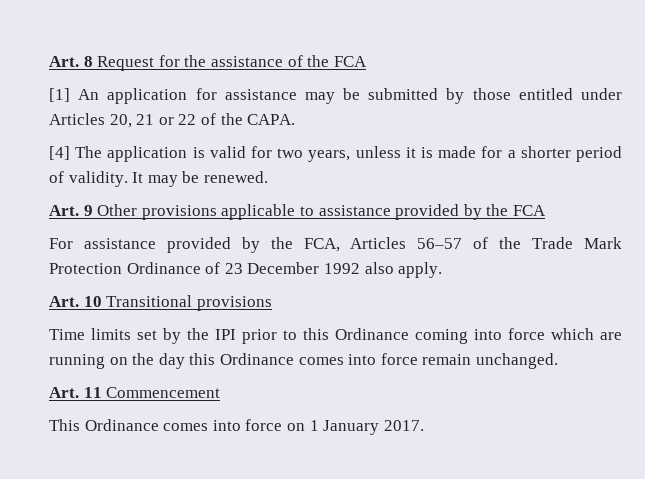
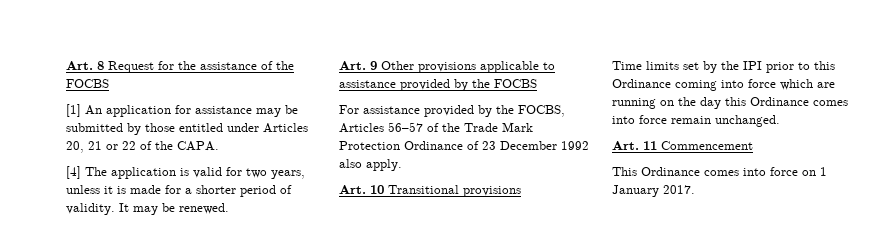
- Art. 8 Request for the assistance of the FCA
+ Art. 8 Request for the assistance of the FOCBS
- Art. 9 Other provisions applicable to assistance provided by the FCA
+ Art. 9 Other provisions applicable to assistance provided by the FOCBS
- For assistance provided by the FCA, Articles 56–57 of the Trade Mark Protection Ordinance of 23 December 1992 also apply.
+ For assistance provided by the FOCBS, Articles 56–57 of the Trade Mark Protection Ordinance of 23 December 1992 also apply.

